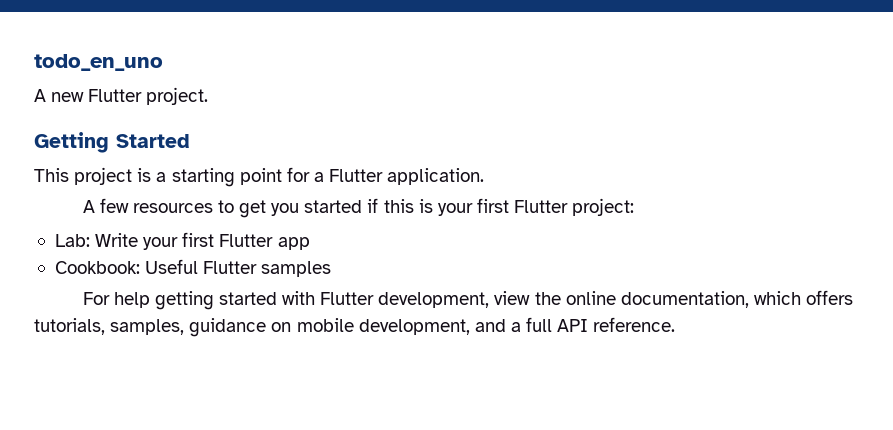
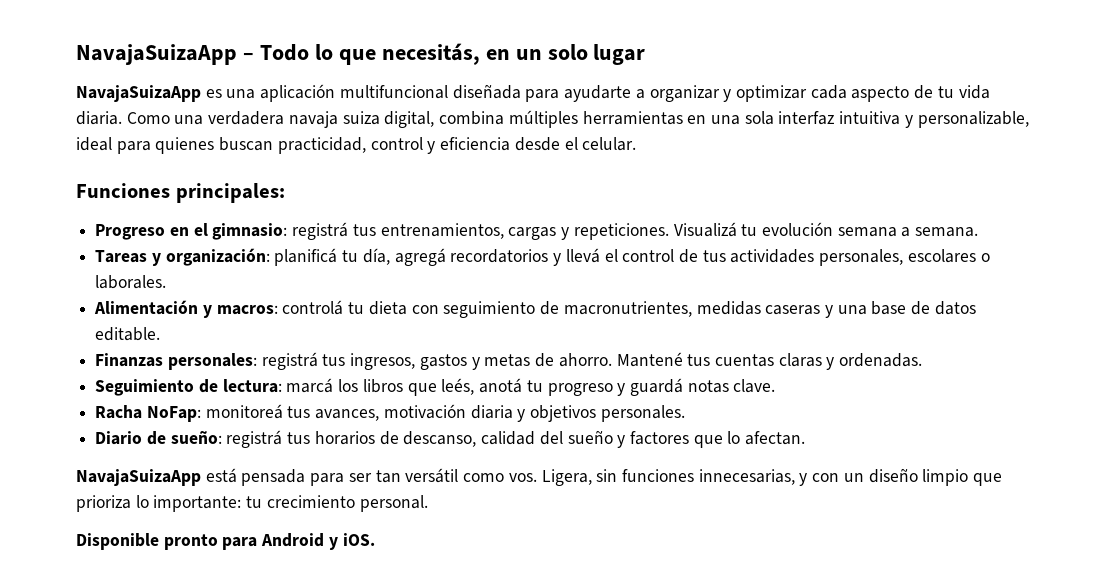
- todo_en_uno
- A new Flutter project.
- Getting Started
- This project is a starting point for a Flutter application.
- A few resources to get you started if this is your first Flutter project:
- Lab: Write your first Flutter app
- Cookbook: Useful Flutter samples
- For help getting started with Flutter development, view the online documentation, which offers tutorials, samples, guidance on mobile development, and a full API reference.
+ NavajaSuizaApp – Todo lo que necesitás, en un solo lugar
+ NavajaSuizaApp es una aplicación multifuncional diseñada para ayudarte a organizar y optimizar cada aspecto de tu vida diaria. Como una verdadera navaja suiza digital, combina múltiples herramientas en una sola interfaz intuitiva y personalizable, ideal para quienes buscan practicidad, control y eficiencia desde el celular.
+ Funciones principales:
+ Progreso en el gimnasio: registrá tus entrenamientos, cargas y repeticiones. Visualizá tu evolución semana a semana.
+ Tareas y organización: planificá tu día, agregá recordatorios y llevá el control de tus actividades personales, escolares o laborales.
+ Alimentación y macros: controlá tu dieta con seguimiento de macronutrientes, medidas caseras y una base de datos editable.
+ Finanzas personales: registrá tus ingresos, gastos y metas de ahorro. Mantené tus cuentas claras y ordenadas.
+ Seguimiento de lectura: marcá los libros que leés, anotá tu progreso y guardá notas clave.
+ Racha NoFap: monitoreá tus avances, motivación diaria y objetivos personales.
+ Diario de sueño: registrá tus horarios de descanso, calidad del sueño y factores que lo afectan.
+ NavajaSuizaApp está pensada para ser tan versátil como vos. Ligera, sin funciones innecesarias, y con un diseño limpio que prioriza lo importante: tu crecimiento personal.
+ Disponible pronto para Android y iOS.

